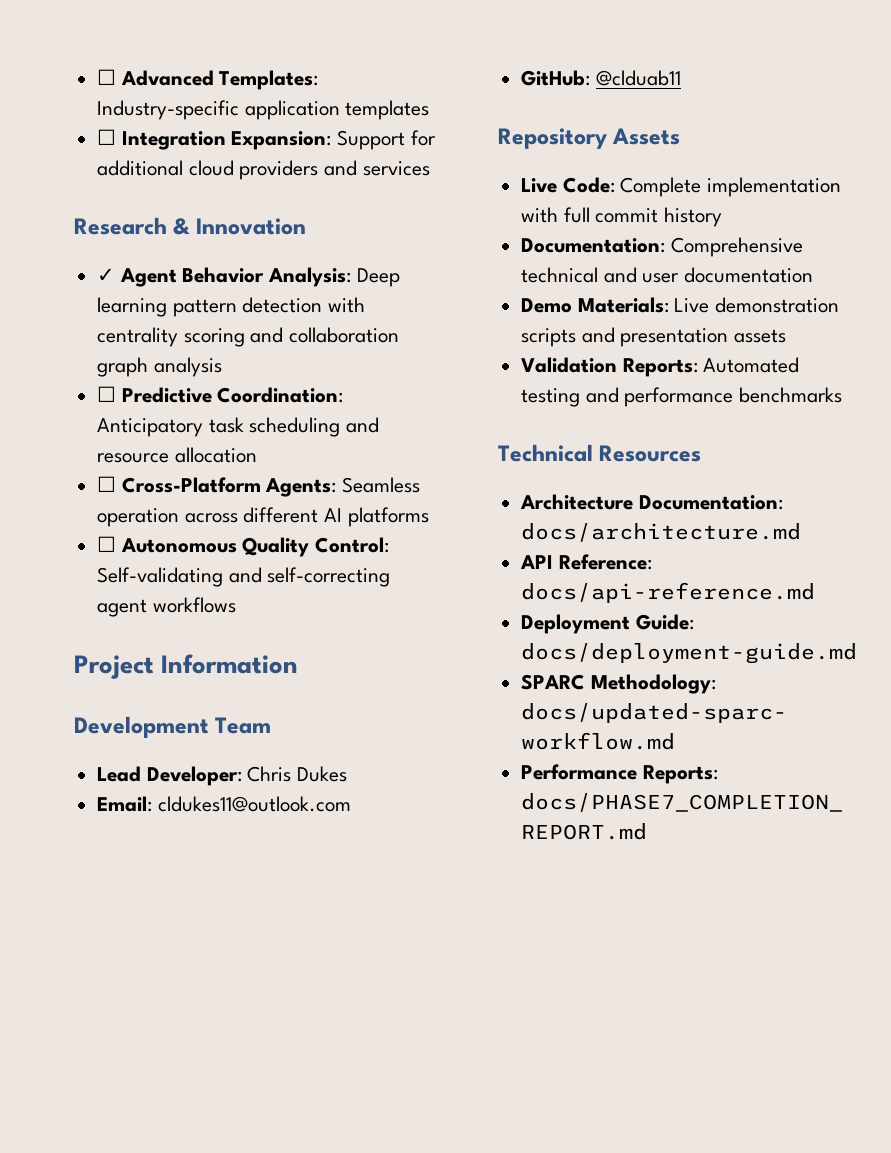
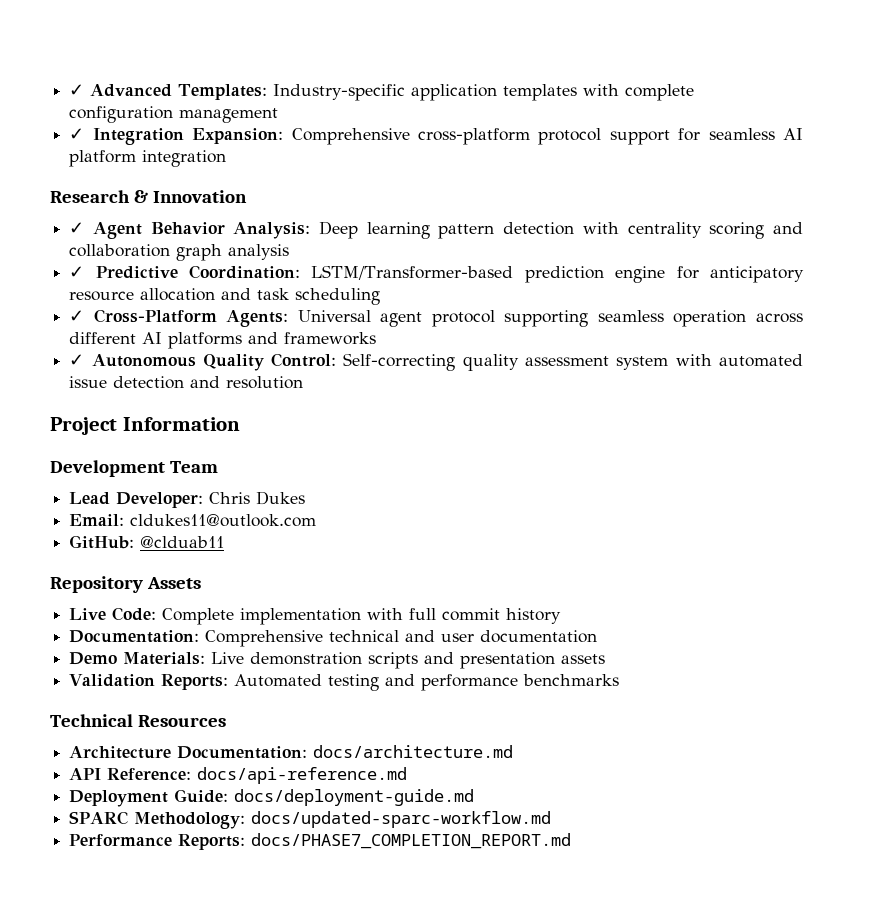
- ☐ Advanced Templates: Industry-specific application templates
- ☐ Integration Expansion: Support for additional cloud providers and services
+ ✓ Advanced Templates: Industry-specific application templates with complete configuration management
+ ✓ Integration Expansion: Comprehensive cross-platform protocol support for seamless AI platform integration
- ☐ Predictive Coordination: Anticipatory task scheduling and resource allocation
- ☐ Cross-Platform Agents: Seamless operation across different AI platforms
- ☐ Autonomous Quality Control: Self-validating and self-correcting agent workflows
+ ✓ Predictive Coordination: LSTM/Transformer-based prediction engine for anticipatory resource allocation and task scheduling
+ ✓ Cross-Platform Agents: Universal agent protocol supporting seamless operation across different AI platforms and frameworks
+ ✓ Autonomous Quality Control: Self-correcting quality assessment system with automated issue detection and resolution

